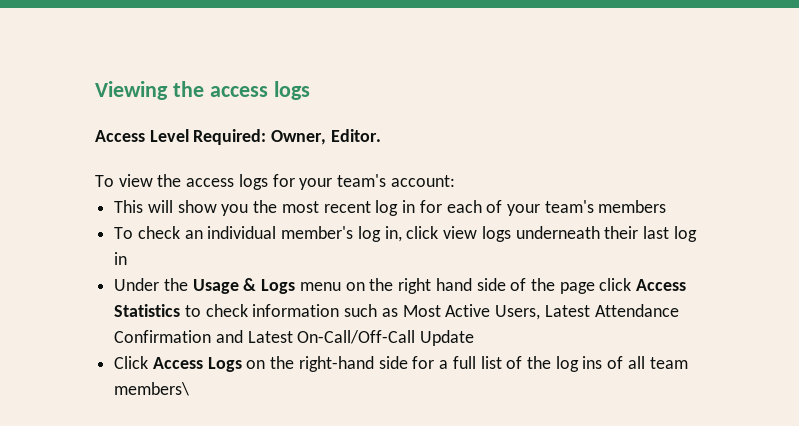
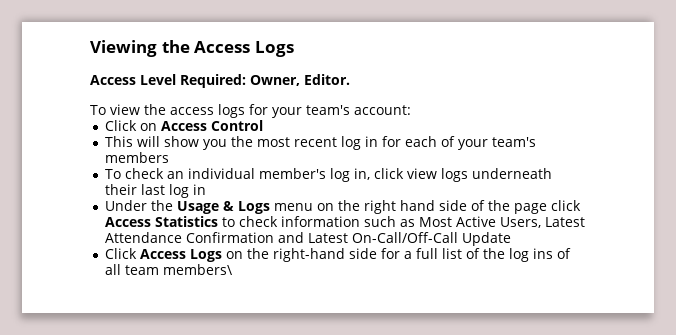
- Viewing the access logs
+ Viewing the Access Logs
+ Click on Access Control

